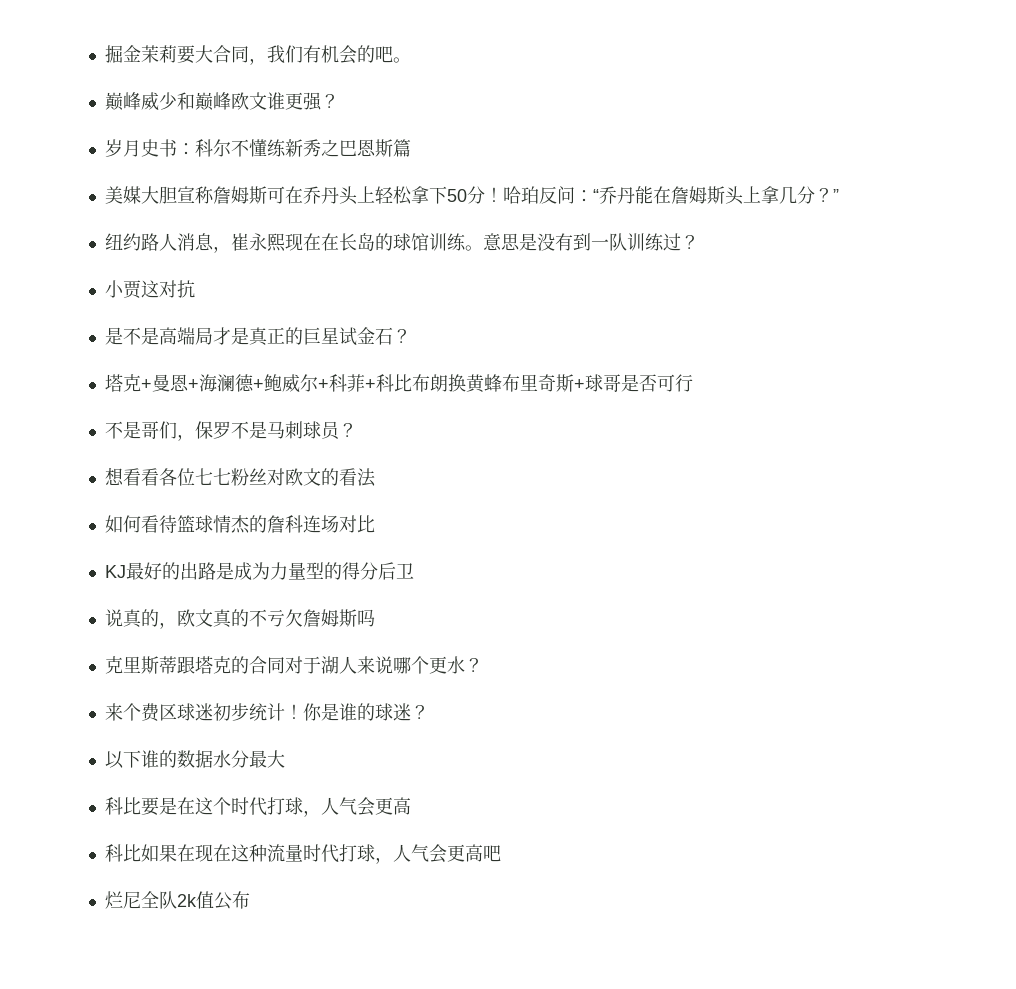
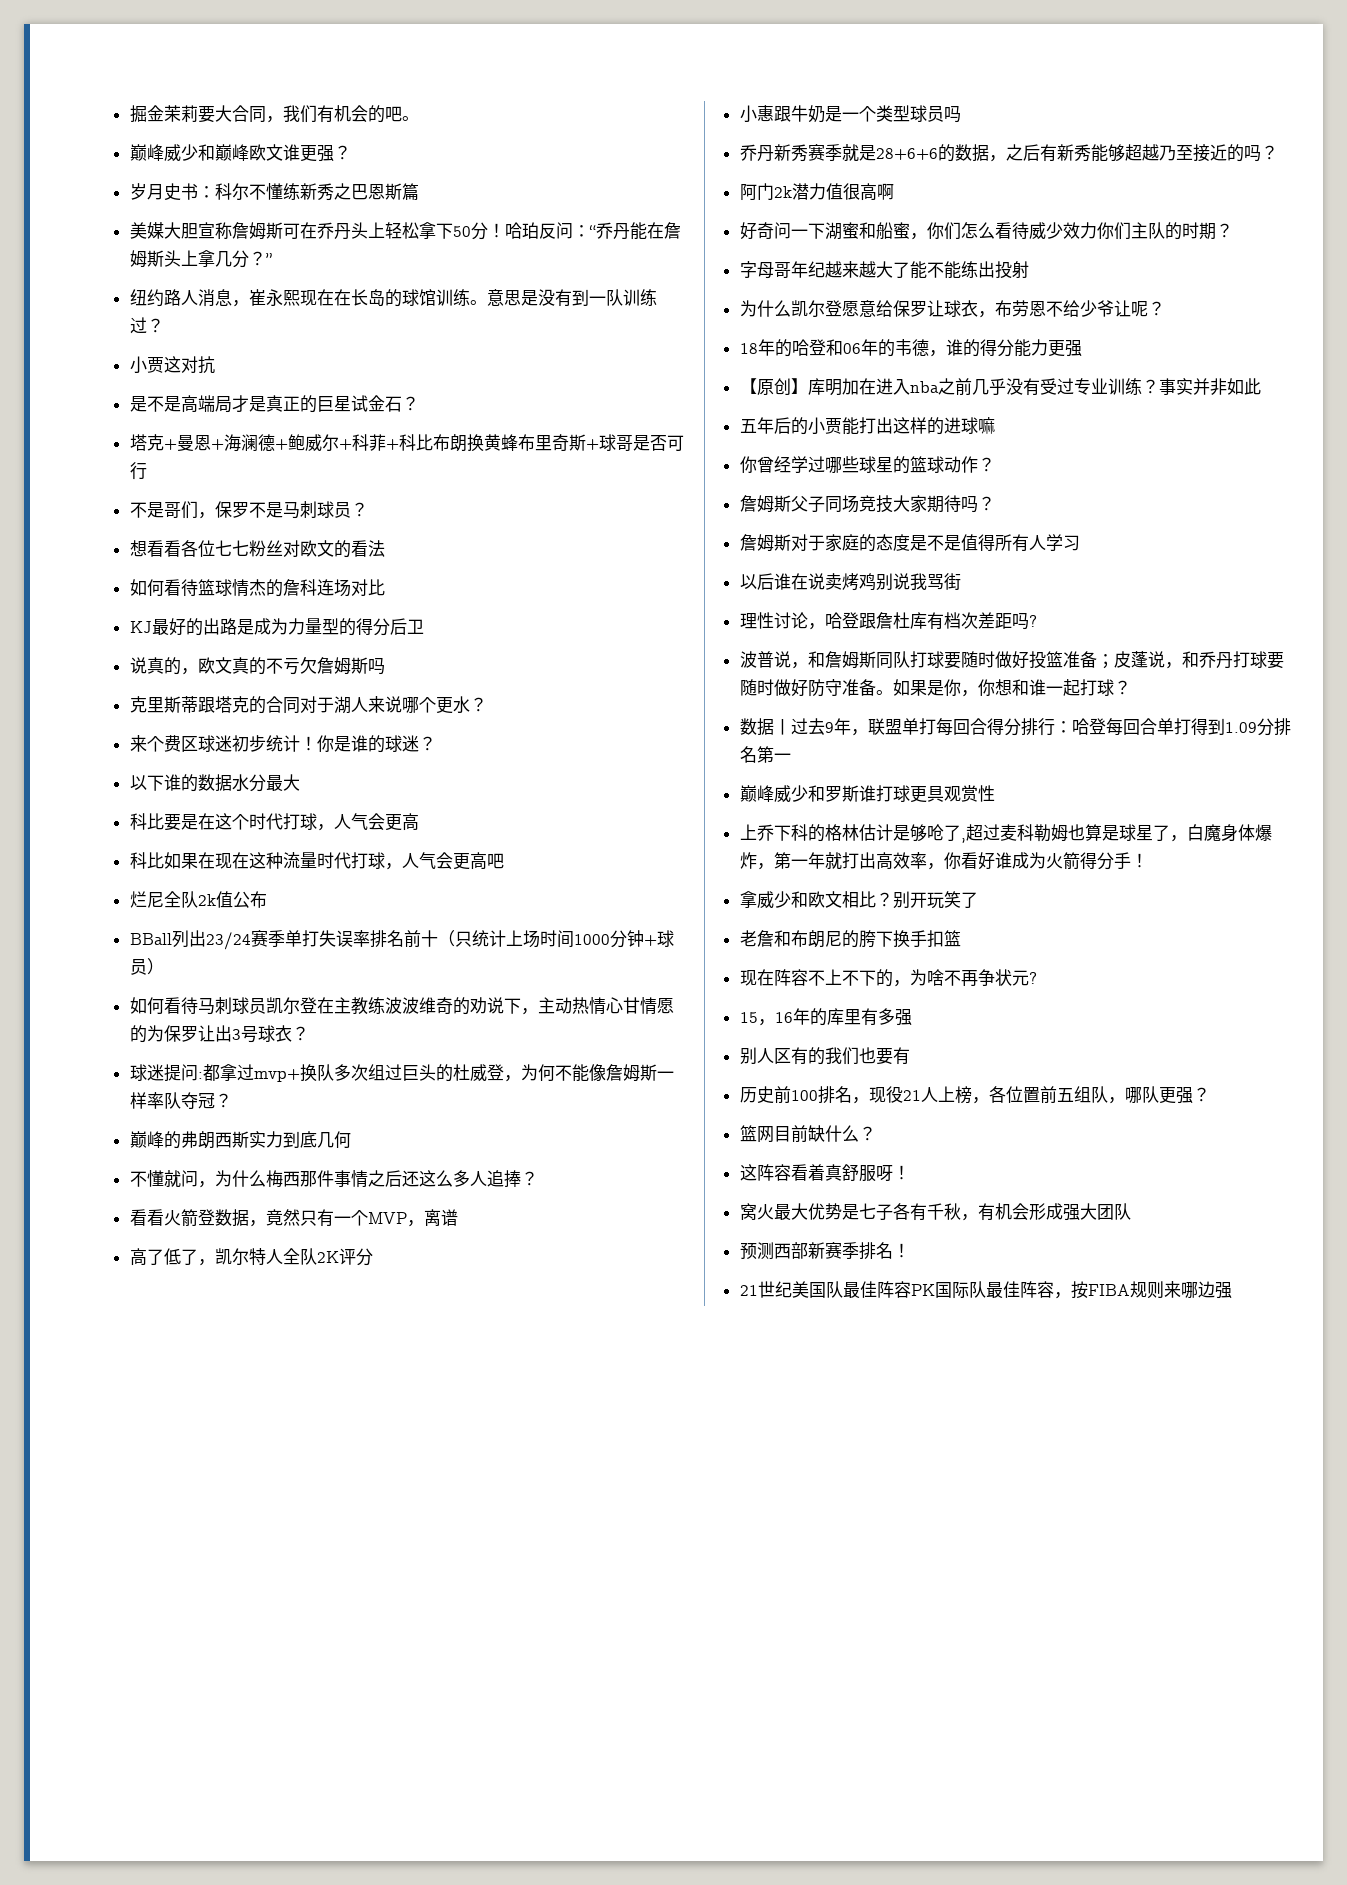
+ BBall列出23/24赛季单打失误率排名前十（只统计上场时间1000分钟+球员）
+ 如何看待马刺球员凯尔登在主教练波波维奇的劝说下，主动热情心甘情愿的为保罗让出3号球衣？
+ 球迷提问:都拿过mvp+换队多次组过巨头的杜威登，为何不能像詹姆斯一样率队夺冠？
+ 巅峰的弗朗西斯实力到底几何
+ 不懂就问，为什么梅西那件事情之后还这么多人追捧？
+ 看看火箭登数据，竟然只有一个MVP，离谱
+ 高了低了，凯尔特人全队2K评分
+ 小惠跟牛奶是一个类型球员吗
+ 乔丹新秀赛季就是28+6+6的数据，之后有新秀能够超越乃至接近的吗？
+ 阿门2k潜力值很高啊
+ 好奇问一下湖蜜和船蜜，你们怎么看待威少效力你们主队的时期？
+ 字母哥年纪越来越大了能不能练出投射
+ 为什么凯尔登愿意给保罗让球衣，布劳恩不给少爷让呢？
+ 18年的哈登和06年的韦德，谁的得分能力更强
+ 【原创】库明加在进入nba之前几乎没有受过专业训练？事实并非如此
+ 五年后的小贾能打出这样的进球嘛
+ 你曾经学过哪些球星的篮球动作？
+ 詹姆斯父子同场竞技大家期待吗？
+ 詹姆斯对于家庭的态度是不是值得所有人学习
+ 以后谁在说卖烤鸡别说我骂街
+ 理性讨论，哈登跟詹杜库有档次差距吗?
+ 波普说，和詹姆斯同队打球要随时做好投篮准备；皮蓬说，和乔丹打球要随时做好防守准备。如果是你，你想和谁一起打球？
+ 数据丨过去9年，联盟单打每回合得分排行：哈登每回合单打得到1.09分排名第一
+ 巅峰威少和罗斯谁打球更具观赏性
+ 上乔下科的格林估计是够呛了,超过麦科勒姆也算是球星了，白魔身体爆炸，第一年就打出高效率，你看好谁成为火箭得分手！
+ 拿威少和欧文相比？别开玩笑了
+ 老詹和布朗尼的胯下换手扣篮
+ 现在阵容不上不下的，为啥不再争状元?
+ 15，16年的库里有多强
+ 别人区有的我们也要有
+ 历史前100排名，现役21人上榜，各位置前五组队，哪队更强？
+ 篮网目前缺什么？
+ 这阵容看着真舒服呀！
+ 窝火最大优势是七子各有千秋，有机会形成强大团队
+ 预测西部新赛季排名！
+ 21世纪美国队最佳阵容PK国际队最佳阵容，按FIBA规则来哪边强

